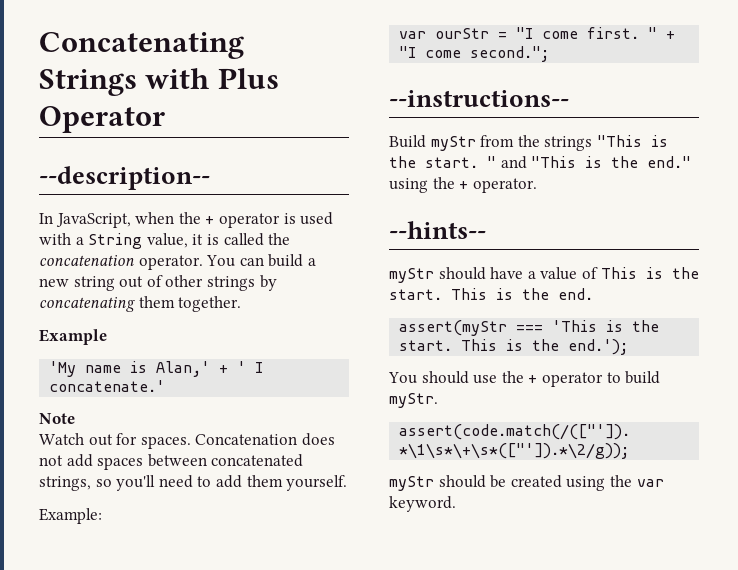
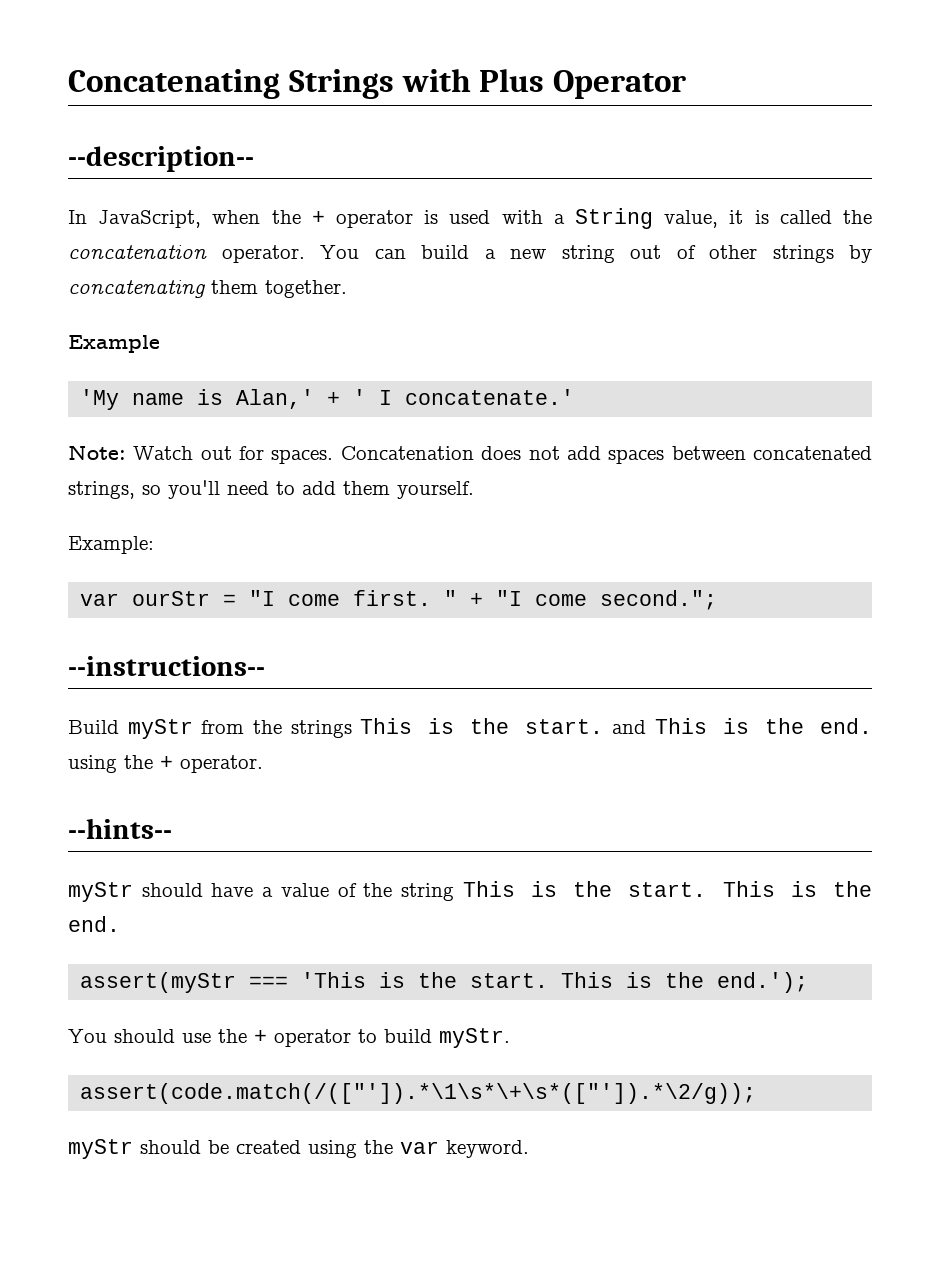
- Note
- Watch out for spaces.
+ Note: Watch out for spaces.
- Build myStr from the strings "This is the start. " and "This is the end." using the + operator.
+ Build myStr from the strings This is the start. and This is the end. using the + operator.
- myStr should have a value of This is the start.
+ myStr should have a value of the string This is the start.

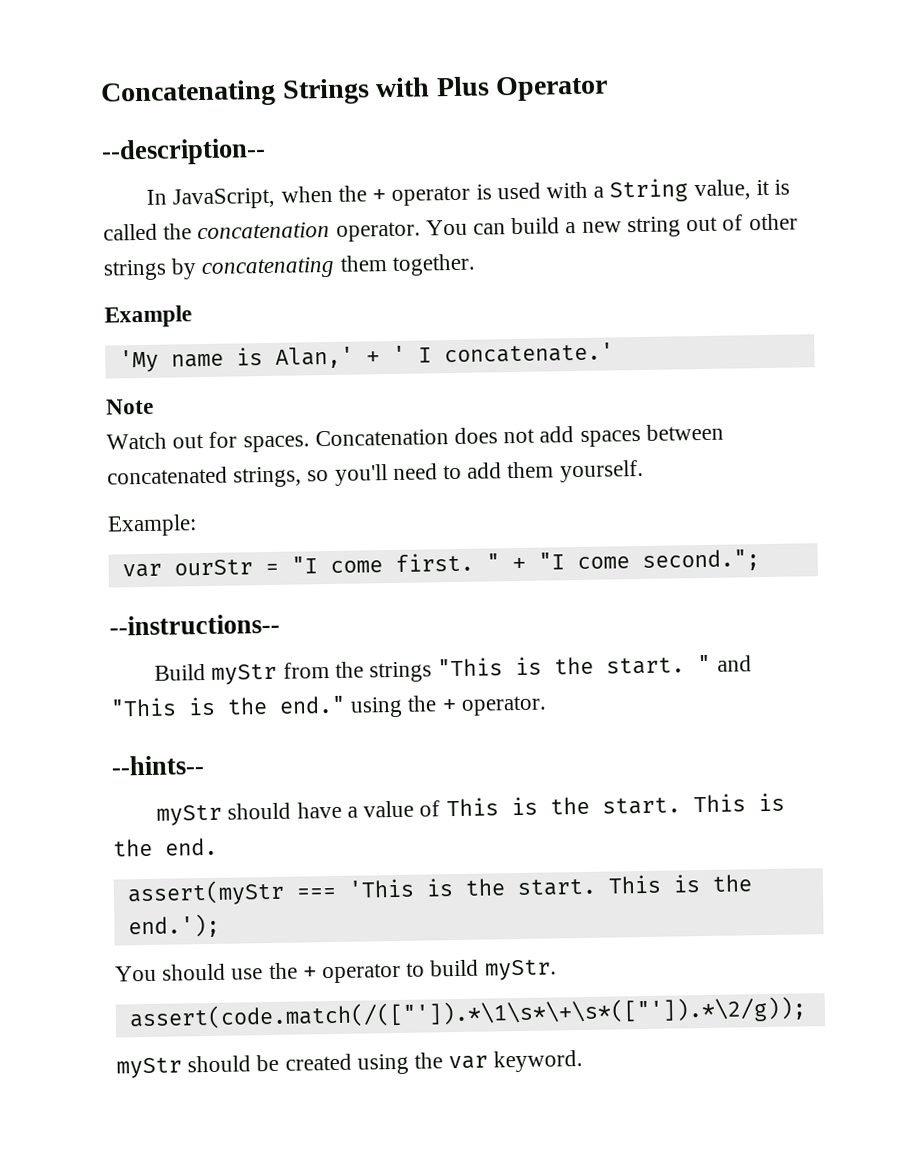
- Note: Watch out for spaces.
+ Note
+ Watch out for spaces.
- Build myStr from the strings This is the start. and This is the end. using the + operator.
+ Build myStr from the strings "This is the start. " and "This is the end." using the + operator.
- myStr should have a value of the string This is the start.
+ myStr should have a value of This is the start.

